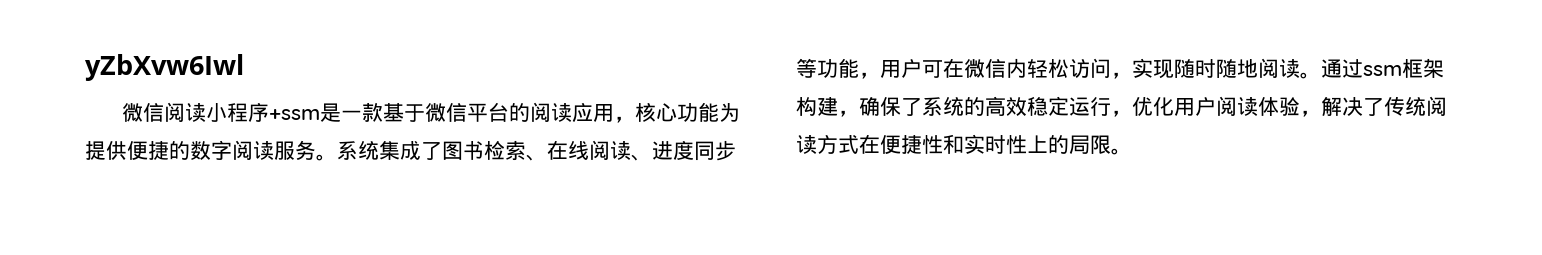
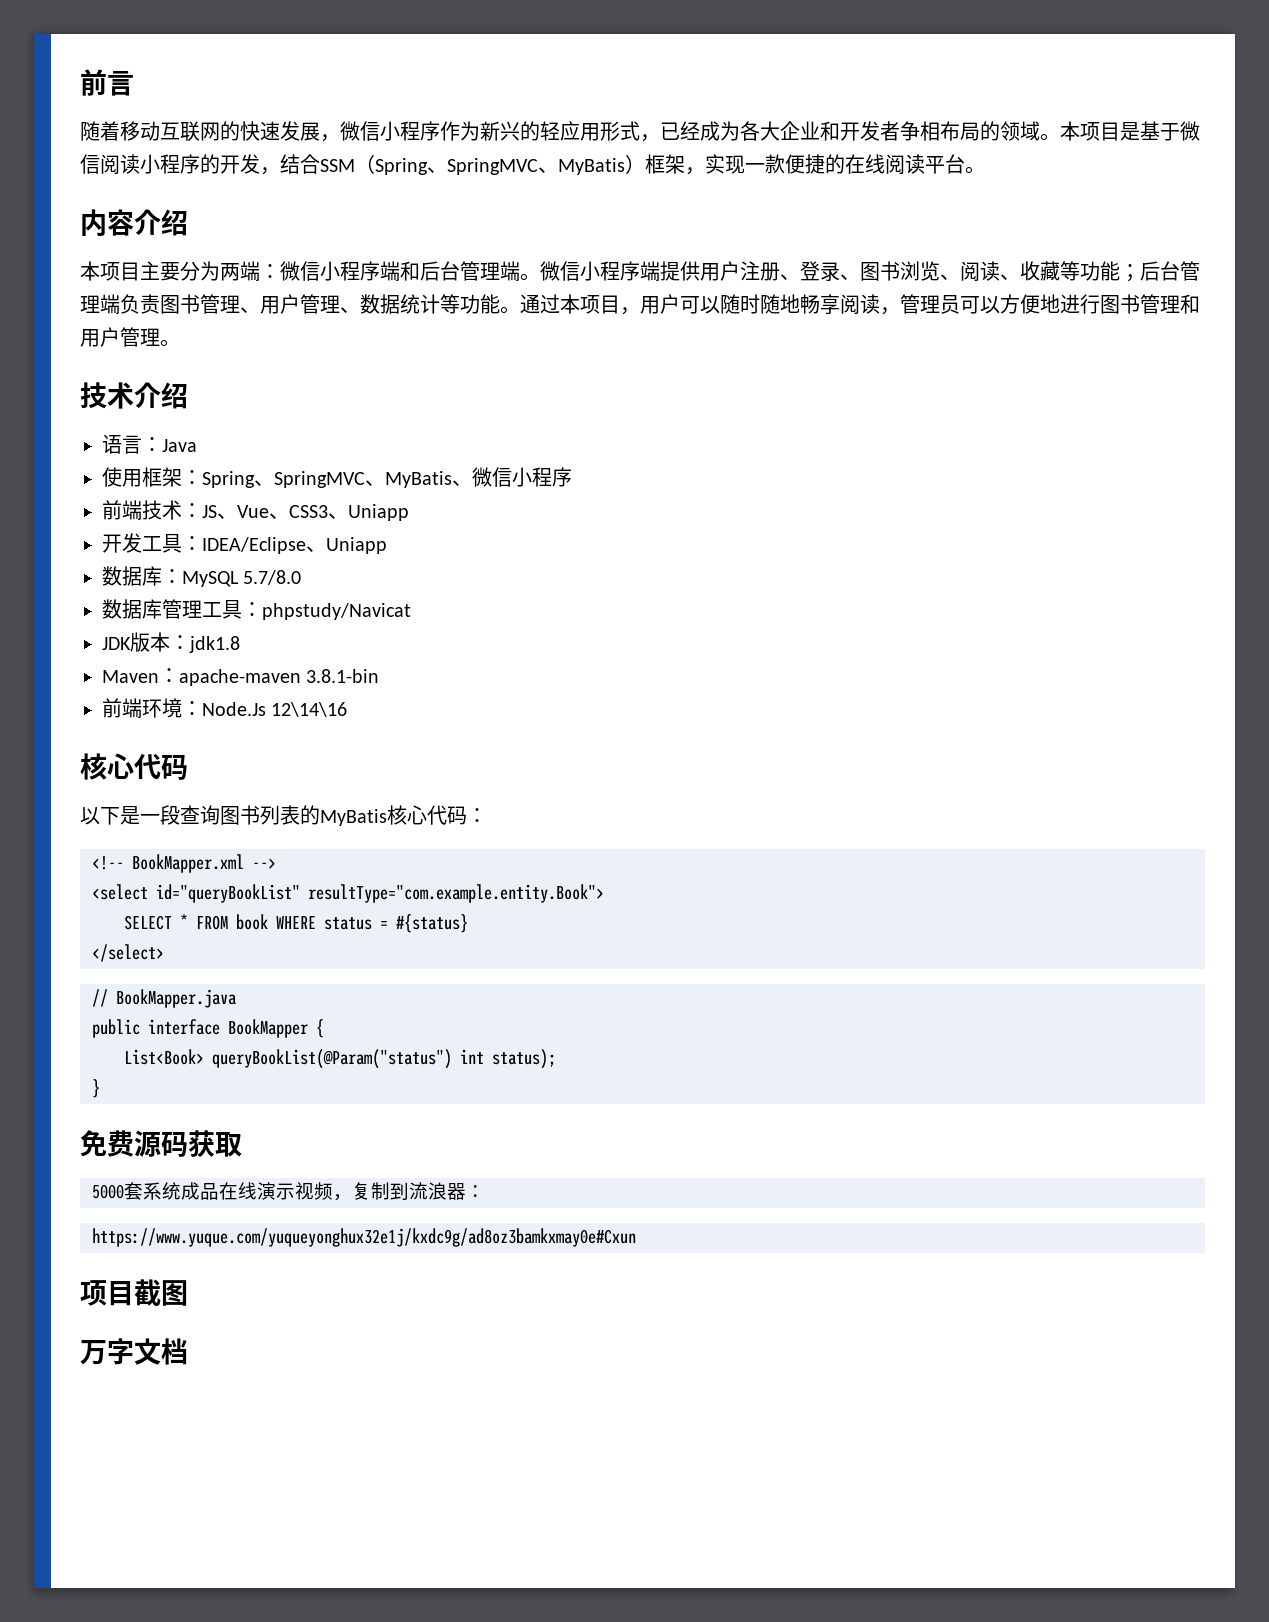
- yZbXvw6Iwl
- 微信阅读小程序+ssm是一款基于微信平台的阅读应用，核心功能为提供便捷的数字阅读服务。系统集成了图书检索、在线阅读、进度同步等功能，用户可在微信内轻松访问，实现随时随地阅读。通过ssm框架构建，确保了系统的高效稳定运行，优化用户阅读体验，解决了传统阅读方式在便捷性和实时性上的局限。
+ 前言
+ 随着移动互联网的快速发展，微信小程序作为新兴的轻应用形式，已经成为各大企业和开发者争相布局的领域。本项目是基于微信阅读小程序的开发，结合SSM（Spring、SpringMVC、MyBatis）框架，实现一款便捷的在线阅读平台。
+ 内容介绍
+ 本项目主要分为两端：微信小程序端和后台管理端。微信小程序端提供用户注册、登录、图书浏览、阅读、收藏等功能；后台管理端负责图书管理、用户管理、数据统计等功能。通过本项目，用户可以随时随地畅享阅读，管理员可以方便地进行图书管理和用户管理。
+ 技术介绍
+ 语言：Java
+ 使用框架：Spring、SpringMVC、MyBatis、微信小程序
+ 前端技术：JS、Vue、CSS3、Uniapp
+ 开发工具：IDEA/Eclipse、Uniapp
+ 数据库：MySQL 5.7/8.0
+ 数据库管理工具：phpstudy/Navicat
+ JDK版本：jdk1.8
+ Maven：apache-maven 3.8.1-bin
+ 前端环境：Node.Js 12\14\16
+ 核心代码
+ 以下是一段查询图书列表的MyBatis核心代码：
+ <!-- BookMapper.xml -->
+ <select id="queryBookList" resultType="com.example.entity.Book">
+ SELECT * FROM book WHERE status = #{status}
+ </select>
+ // BookMapper.java
+ public interface BookMapper {
+ List<Book> queryBookList(@Param("status") int status);
+ }
+ 免费源码获取
+ 5000套系统成品在线演示视频，复制到流浪器：
+ https://www.yuque.com/yuqueyonghux32e1j/kxdc9g/ad8oz3bamkxmay0e#Cxun
+ 项目截图
+ 万字文档

